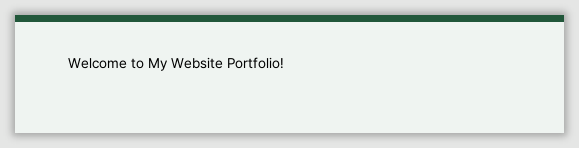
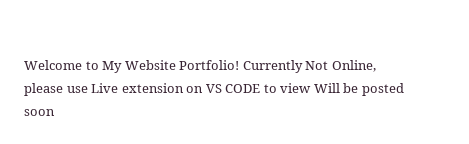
+ Currently Not Online, please use Live extension on VS CODE to view Will be posted soon

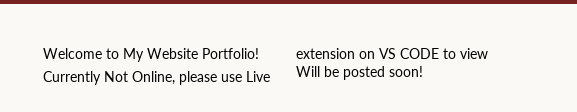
- Welcome to My Website Portfolio! Currently Not Online, please use Live extension on VS CODE to view Will be posted soon
+ Welcome to My Website Portfolio!
+ Currently Not Online, please use Live extension on VS CODE to view
+ Will be posted soon!

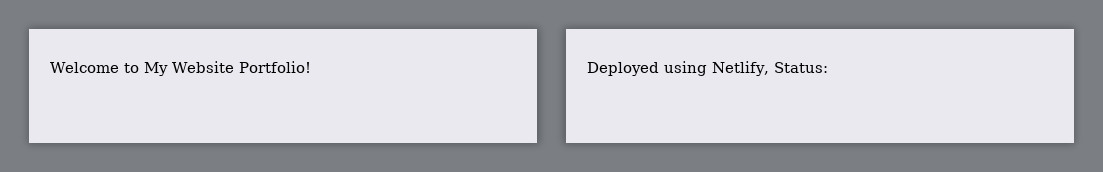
- Currently Not Online, please use Live extension on VS CODE to view
- Will be posted soon!
+ Deployed using Netlify, Status:

